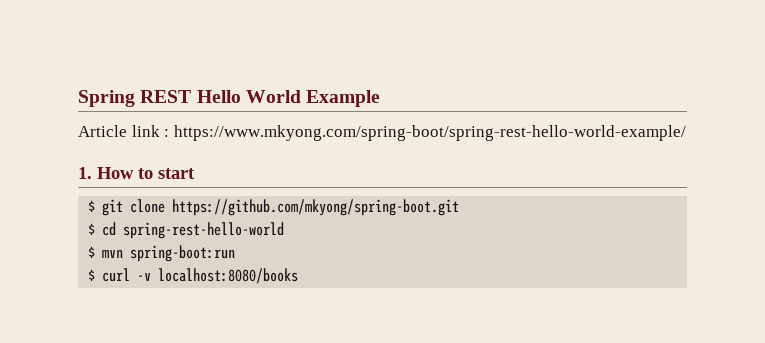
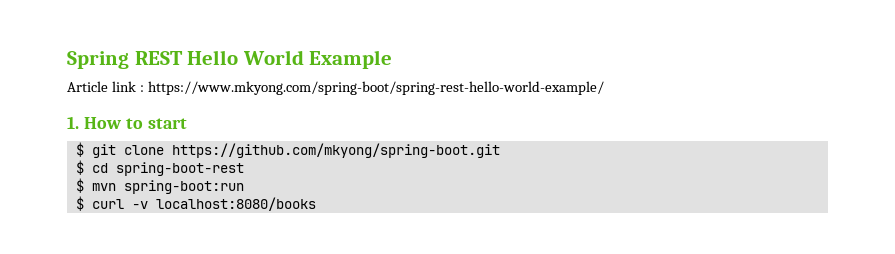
- $ cd spring-rest-hello-world
+ $ cd spring-boot-rest

